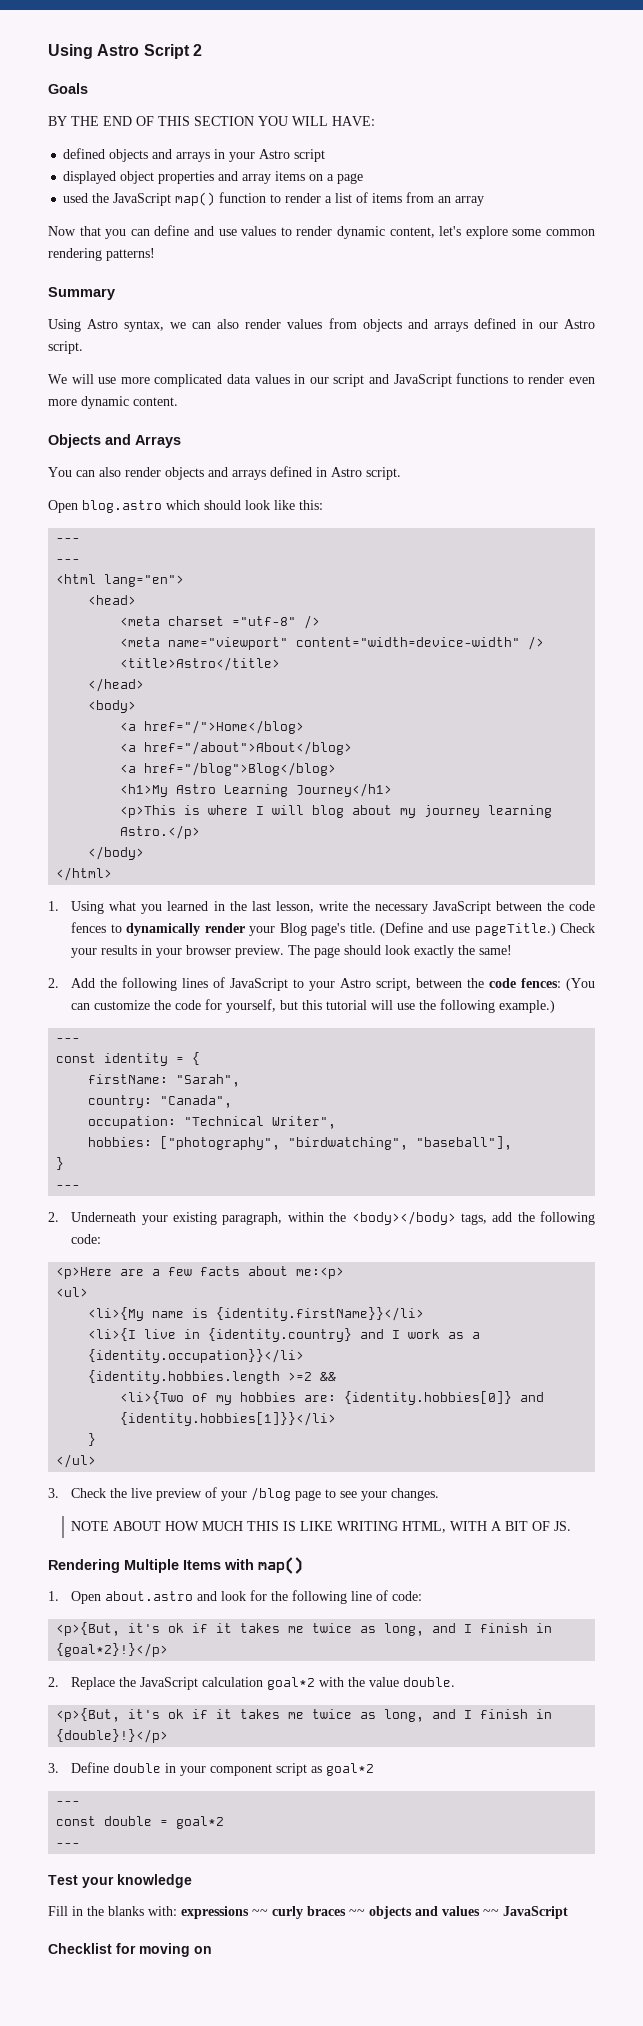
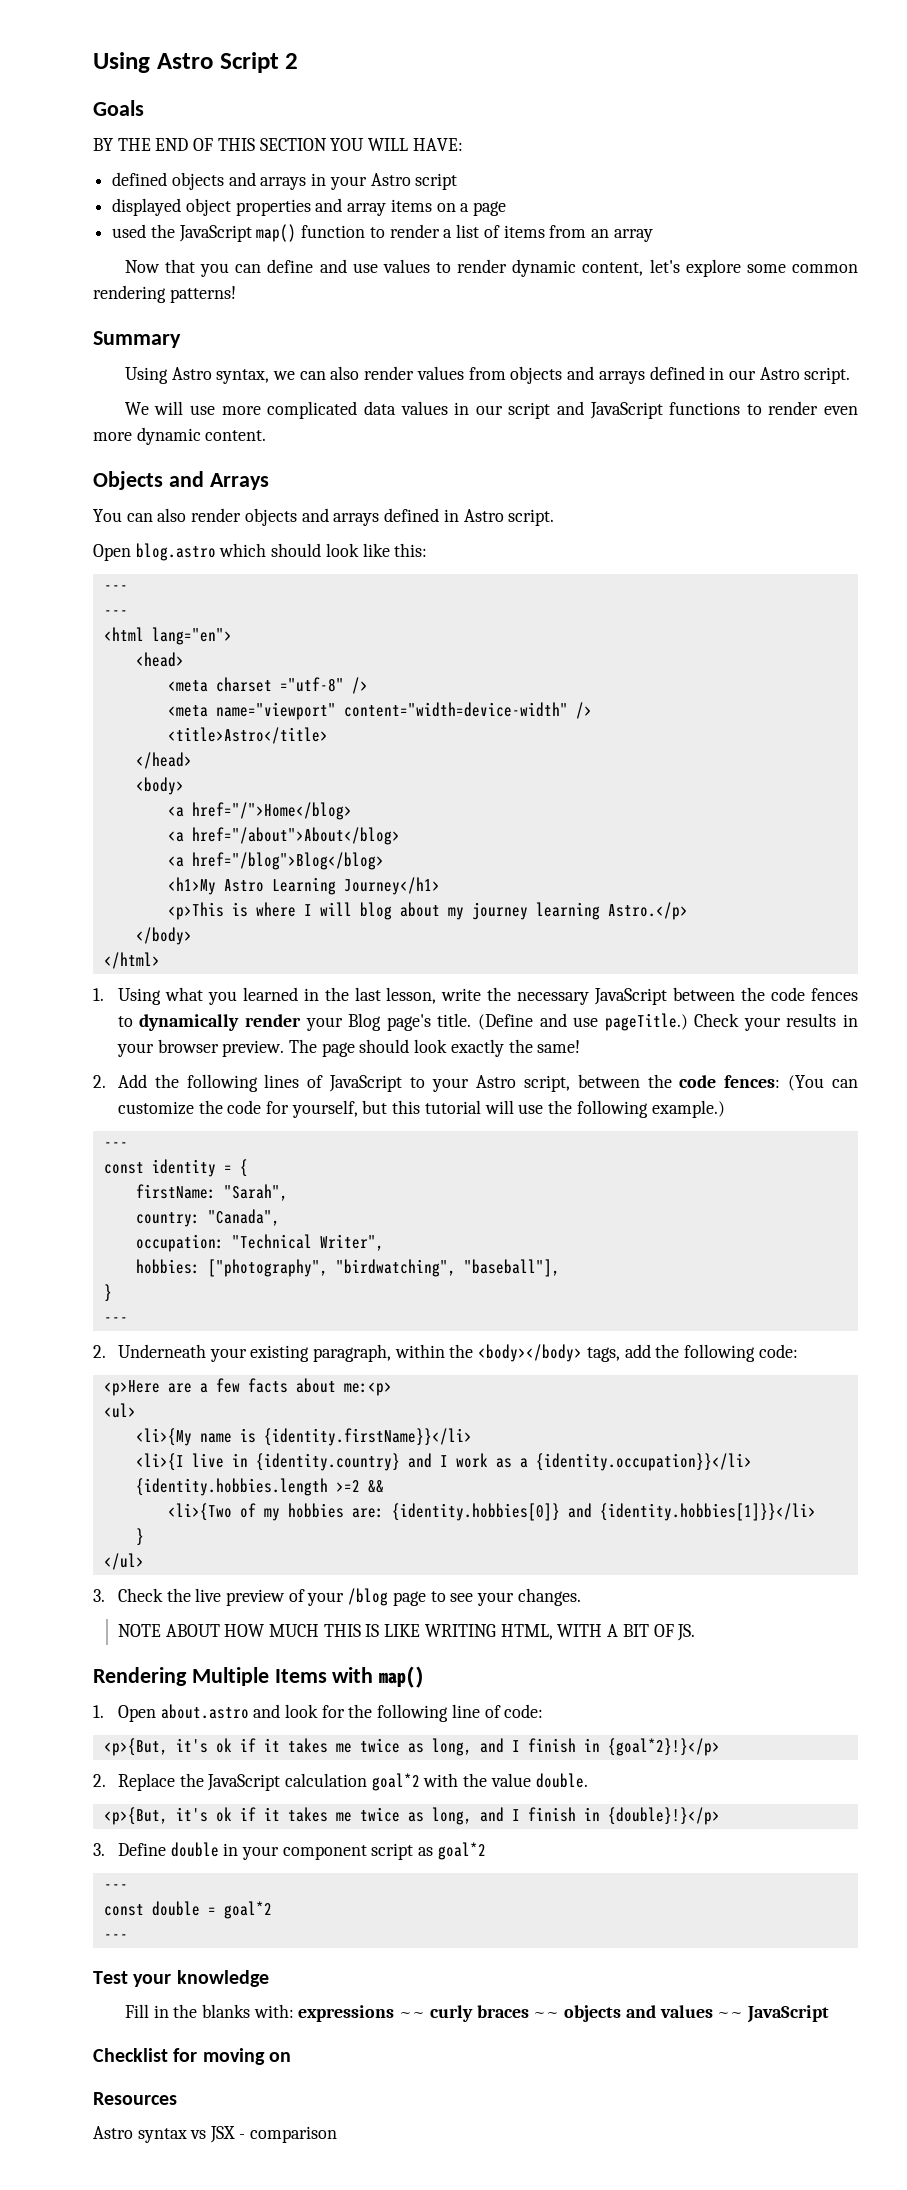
+ Resources
+ Astro syntax vs JSX - comparison

